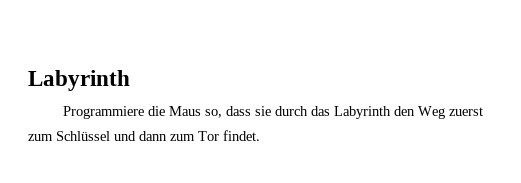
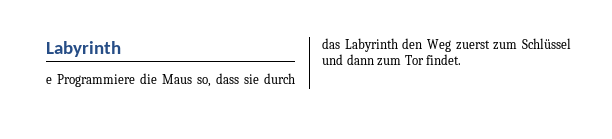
- Programmiere die Maus so, dass sie durch das Labyrinth den Weg zuerst zum Schlüssel und dann zum Tor findet.
+ e Programmiere die Maus so, dass sie durch das Labyrinth den Weg zuerst zum Schlüssel und dann zum Tor findet.

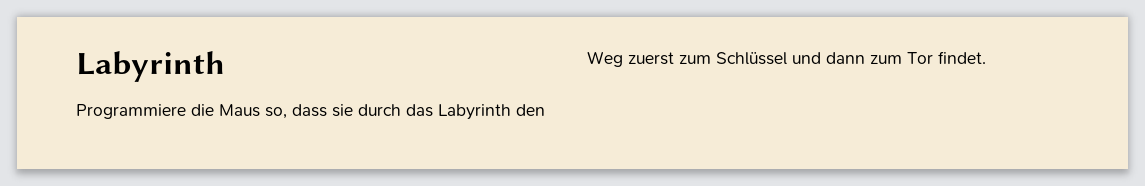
- e Programmiere die Maus so, dass sie durch das Labyrinth den Weg zuerst zum Schlüssel und dann zum Tor findet.
+ Programmiere die Maus so, dass sie durch das Labyrinth den Weg zuerst zum Schlüssel und dann zum Tor findet.

